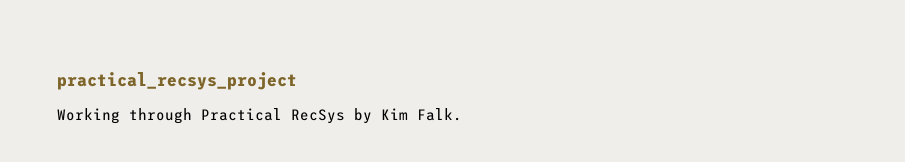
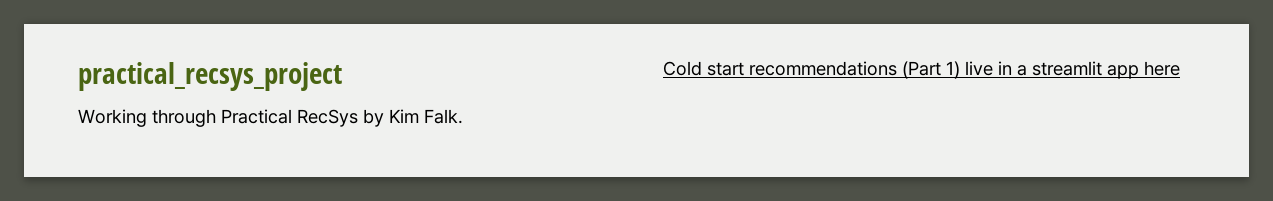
+ Cold start recommendations (Part 1) live in a streamlit app here

